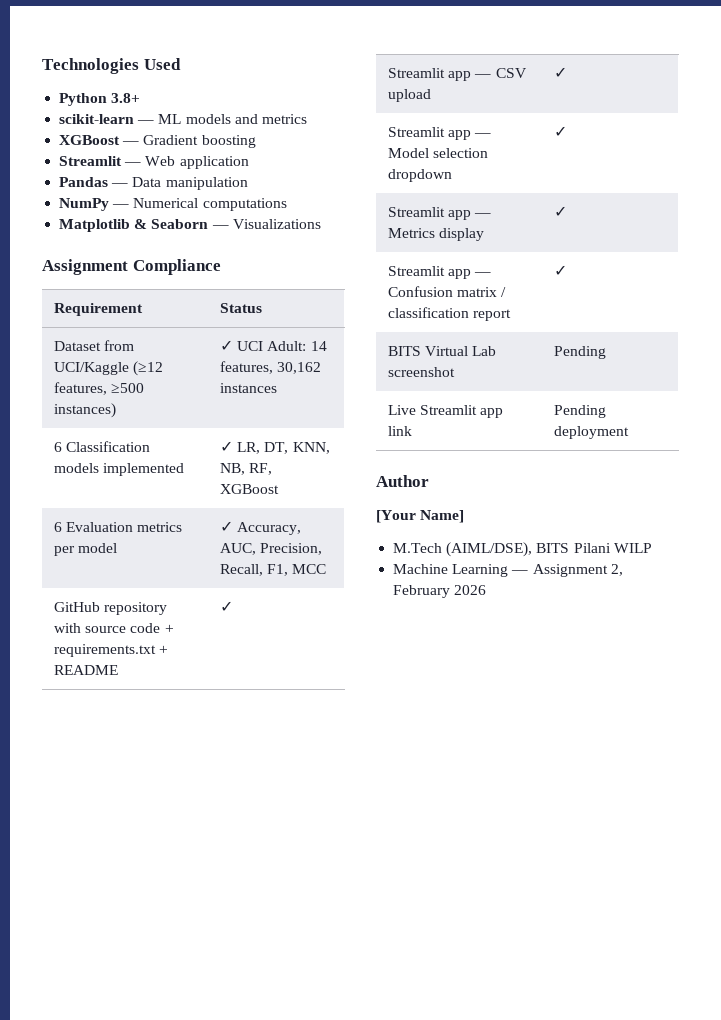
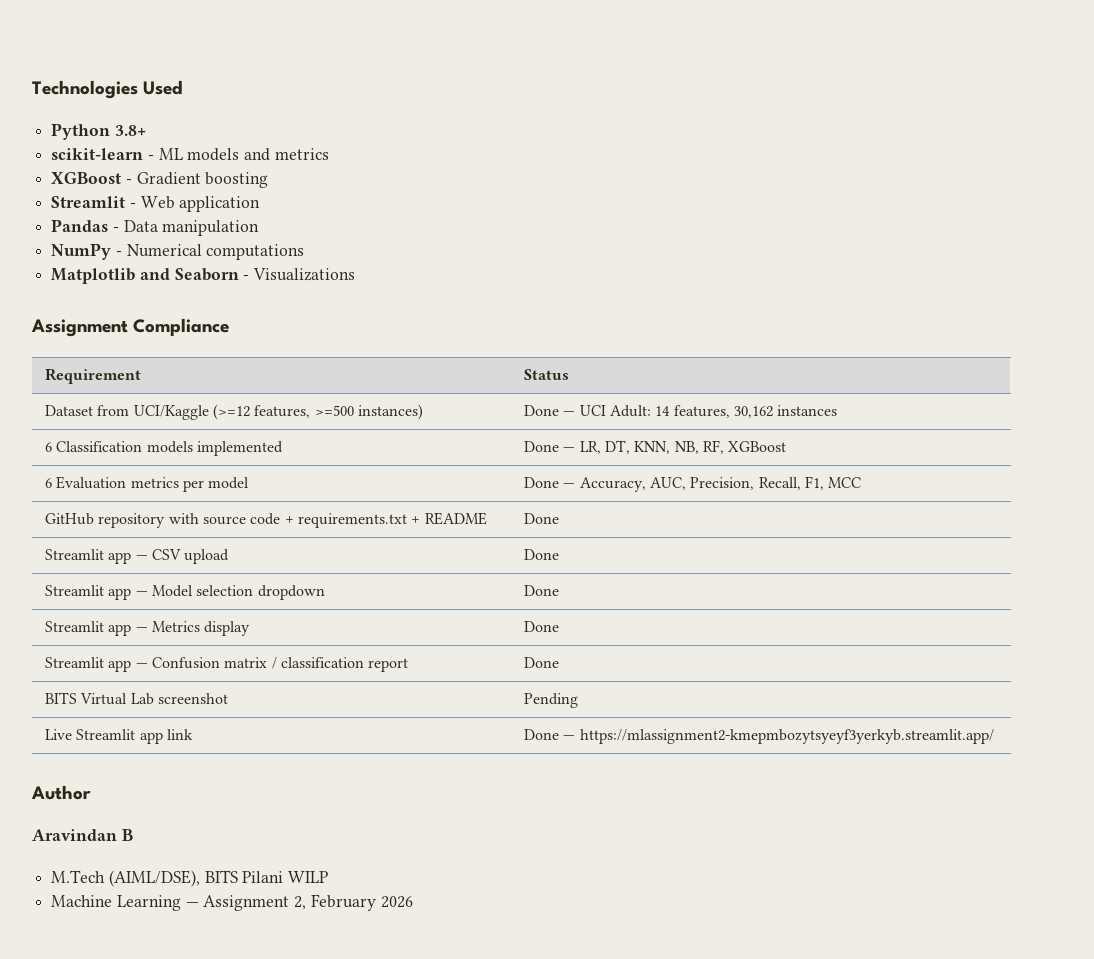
- scikit-learn — ML models and metrics
+ scikit-learn - ML models and metrics
- XGBoost — Gradient boosting
+ XGBoost - Gradient boosting
- Streamlit — Web application
+ Streamlit - Web application
- Pandas — Data manipulation
+ Pandas - Data manipulation
- NumPy — Numerical computations
+ NumPy - Numerical computations
- Matplotlib & Seaborn — Visualizations
+ Matplotlib and Seaborn - Visualizations
- Dataset from UCI/Kaggle (≥12 features, ≥500 instances) | ✓ UCI Adult: 14 features, 30,162 instances
+ Dataset from UCI/Kaggle (>=12 features, >=500 instances) | Done — UCI Adult: 14 features, 30,162 instances
- 6 Classification models implemented | ✓ LR, DT, KNN, NB, RF, XGBoost
+ 6 Classification models implemented | Done — LR, DT, KNN, NB, RF, XGBoost
- 6 Evaluation metrics per model | ✓ Accuracy, AUC, Precision, Recall, F1, MCC
+ 6 Evaluation metrics per model | Done — Accuracy, AUC, Precision, Recall, F1, MCC
- GitHub repository with source code + requirements.txt + README | ✓
+ GitHub repository with source code + requirements.txt + README | Done
- Streamlit app — CSV upload | ✓
+ Streamlit app — CSV upload | Done
- Streamlit app — Model selection dropdown | ✓
+ Streamlit app — Model selection dropdown | Done
- Streamlit app — Metrics display | ✓
+ Streamlit app — Metrics display | Done
- Streamlit app — Confusion matrix / classification report | ✓
+ Streamlit app — Confusion matrix / classification report | Done
- Live Streamlit app link | Pending deployment
+ Live Streamlit app link | Done — https://mlassignment2-kmepmbozytsyeyf3yerkyb.streamlit.app/
- [Your Name]
+ Aravindan B

